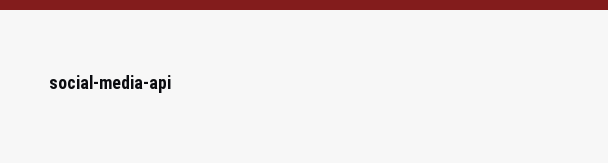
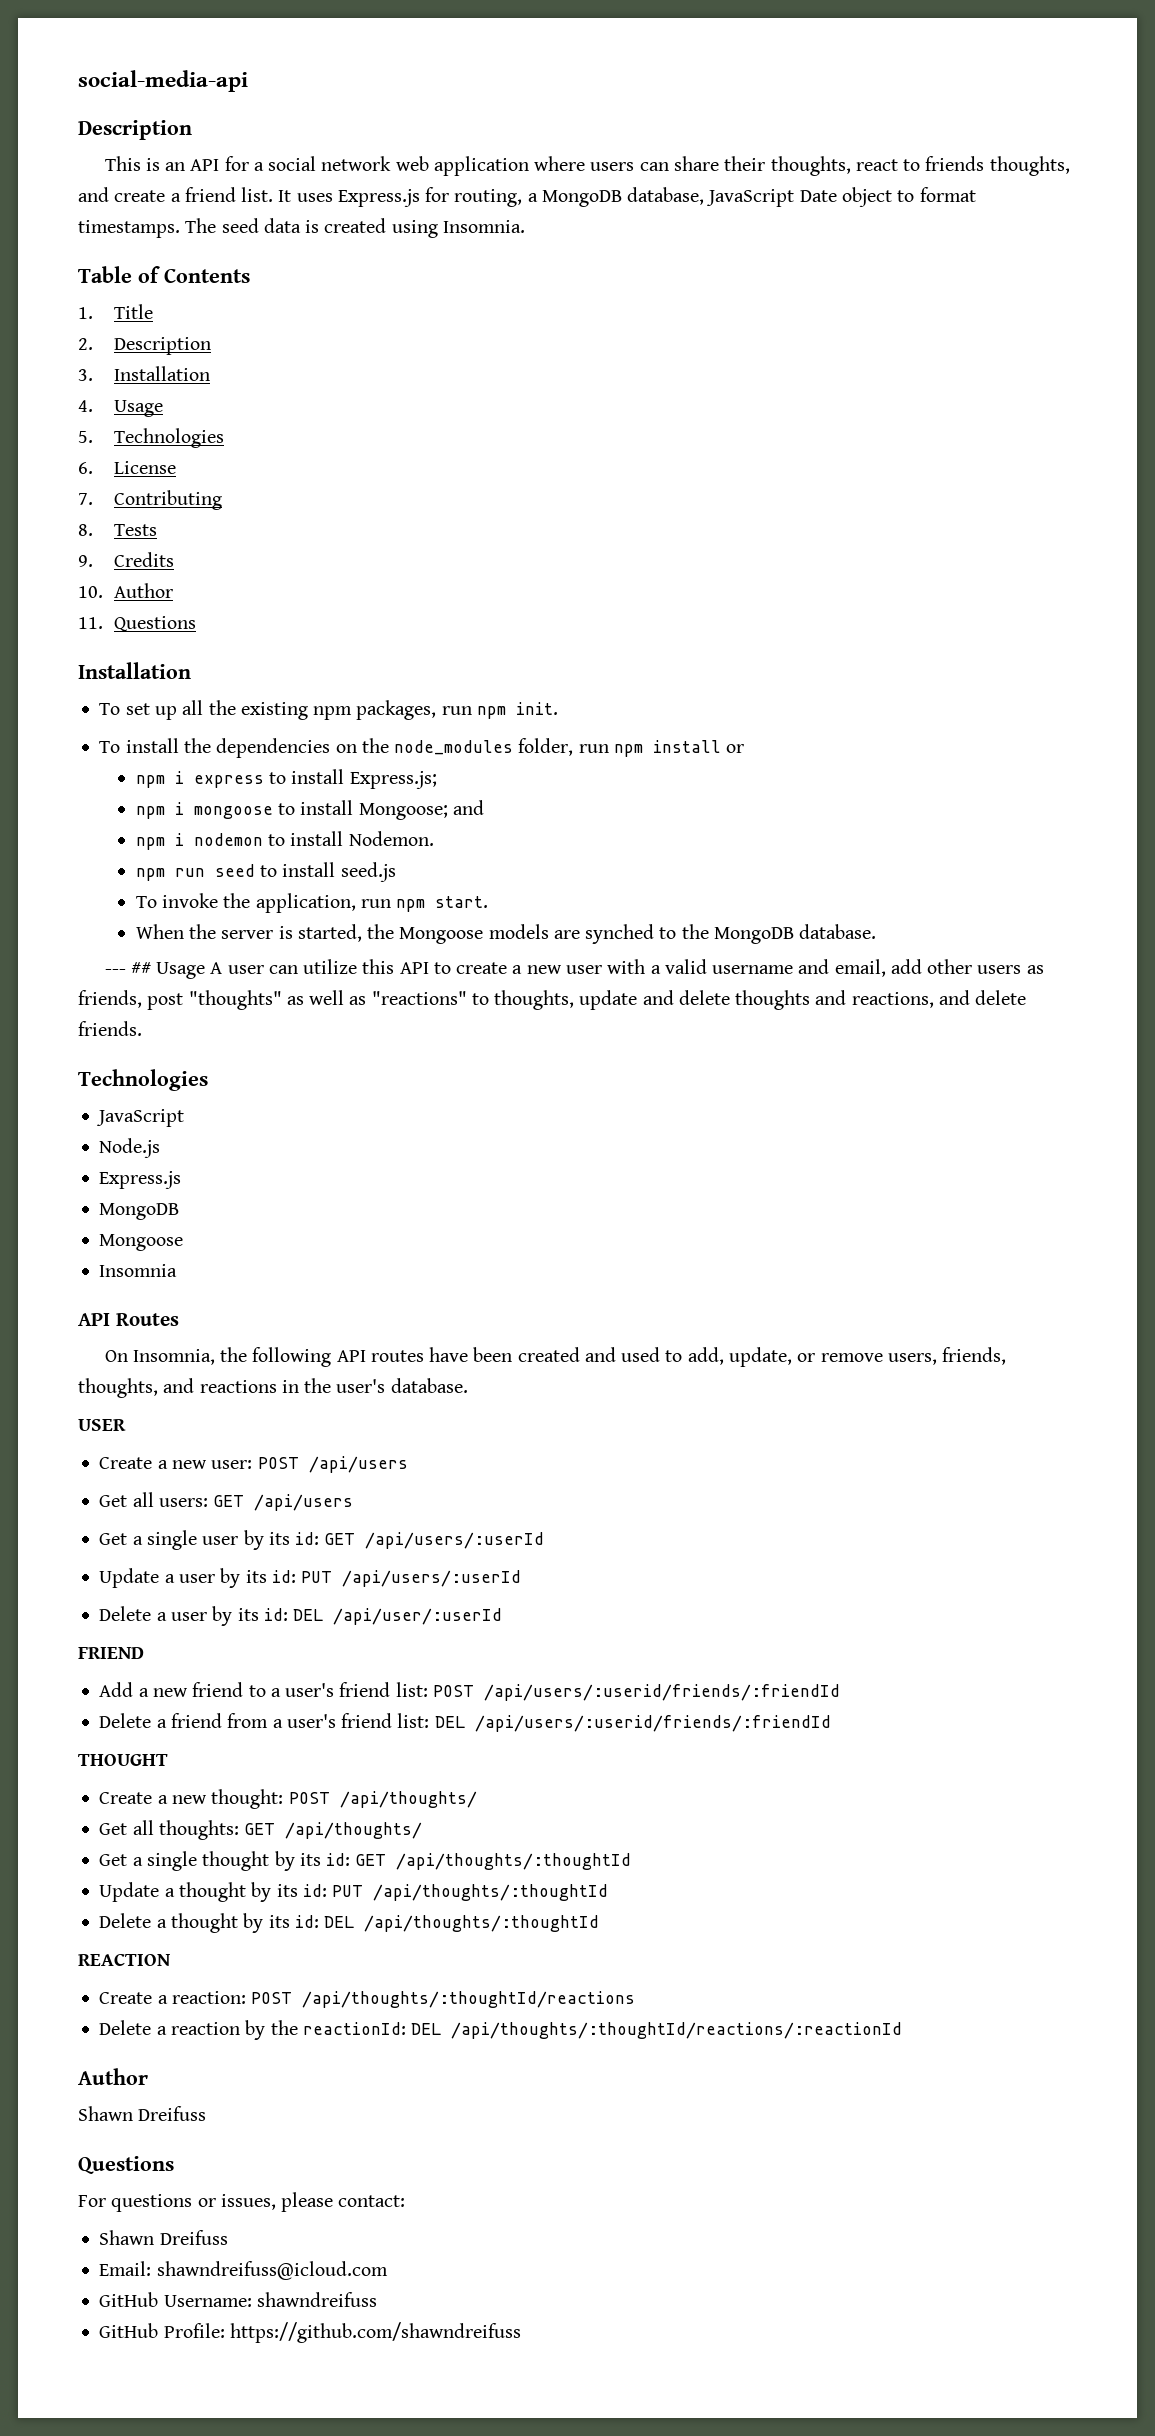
  social-media-api
+ Description
+ This is an API for a social network web application where users can share their thoughts, react to friends thoughts, and create a friend list. It uses Express.js for routing, a MongoDB database, JavaScript Date object to format timestamps. The seed data is created using Insomnia.
+ Table of Contents
+ 1. Title
+ 2. Description
+ 3. Installation
+ 4. Usage
+ 5. Technologies
+ 6. License
+ 7. Contributing
+ 8. Tests
+ 9. Credits
+ 10. Author
+ 11. Questions
+ Installation
+ To set up all the existing npm packages, run npm init.
+ To install the dependencies on the node_modules folder, run npm install or
+ npm i express to install Express.js;
+ npm i mongoose to install Mongoose; and
+ npm i nodemon to install Nodemon.
+ npm run seed to install seed.js
+ To invoke the application, run npm start.
+ When the server is started, the Mongoose models are synched to the MongoDB database.
+ --- ## Usage A user can utilize this API to create a new user with a valid username and email, add other users as friends, post "thoughts" as well as "reactions" to thoughts, update and delete thoughts and reactions, and delete friends.
+ Technologies
+ JavaScript
+ Node.js
+ Express.js
+ MongoDB
+ Mongoose
+ Insomnia
+ API Routes
+ On Insomnia, the following API routes have been created and used to add, update, or remove users, friends, thoughts, and reactions in the user's database.
+ USER
+ Create a new user: POST /api/users
+ Get all users: GET /api/users
+ Get a single user by its id: GET /api/users/:userId
+ Update a user by its id: PUT /api/users/:userId
+ Delete a user by its id: DEL /api/user/:userId
+ FRIEND
+ Add a new friend to a user's friend list: POST /api/users/:userid/friends/:friendId
+ Delete a friend from a user's friend list: DEL /api/users/:userid/friends/:friendId
+ THOUGHT
+ Create a new thought: POST /api/thoughts/
+ Get all thoughts: GET /api/thoughts/
+ Get a single thought by its id: GET /api/thoughts/:thoughtId
+ Update a thought by its id: PUT /api/thoughts/:thoughtId
+ Delete a thought by its id: DEL /api/thoughts/:thoughtId
+ REACTION
+ Create a reaction: POST /api/thoughts/:thoughtId/reactions
+ Delete a reaction by the reactionId: DEL /api/thoughts/:thoughtId/reactions/:reactionId
+ Author
+ Shawn Dreifuss
+ Questions
+ For questions or issues, please contact:
+ Shawn Dreifuss
+ Email: shawndreifuss@icloud.com
+ GitHub Username: shawndreifuss
+ GitHub Profile: https://github.com/shawndreifuss

